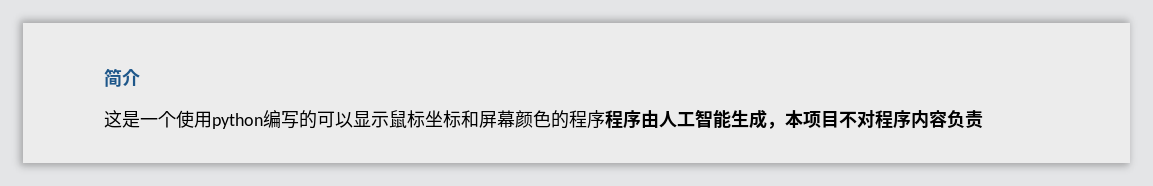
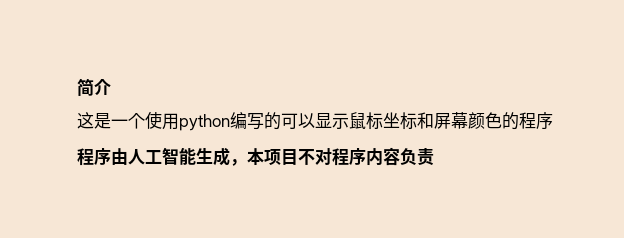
- 这是一个使用python编写的可以显示鼠标坐标和屏幕颜色的程序程序由人工智能生成，本项目不对程序内容负责
+ 这是一个使用python编写的可以显示鼠标坐标和屏幕颜色的程序
+ 程序由人工智能生成，本项目不对程序内容负责

